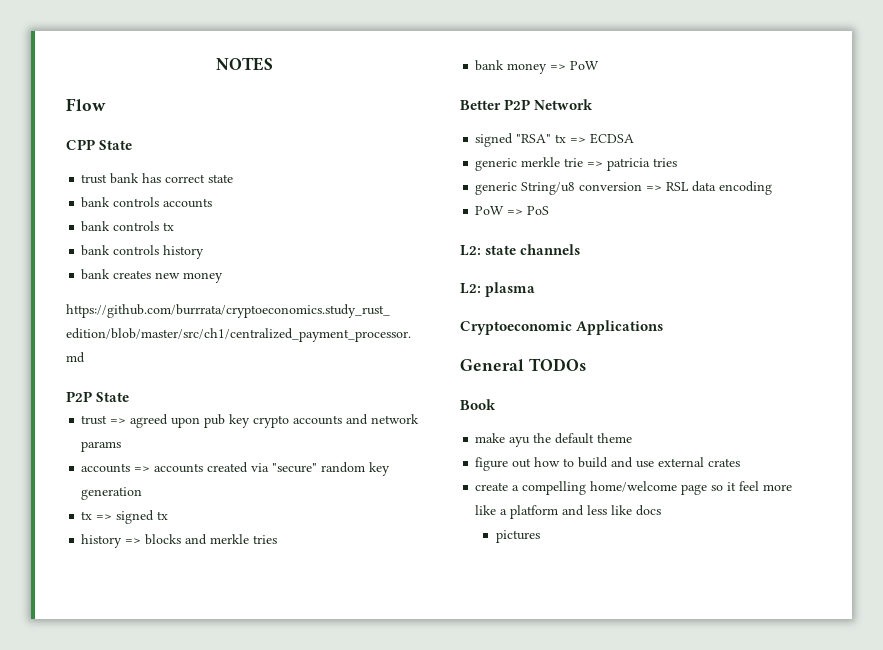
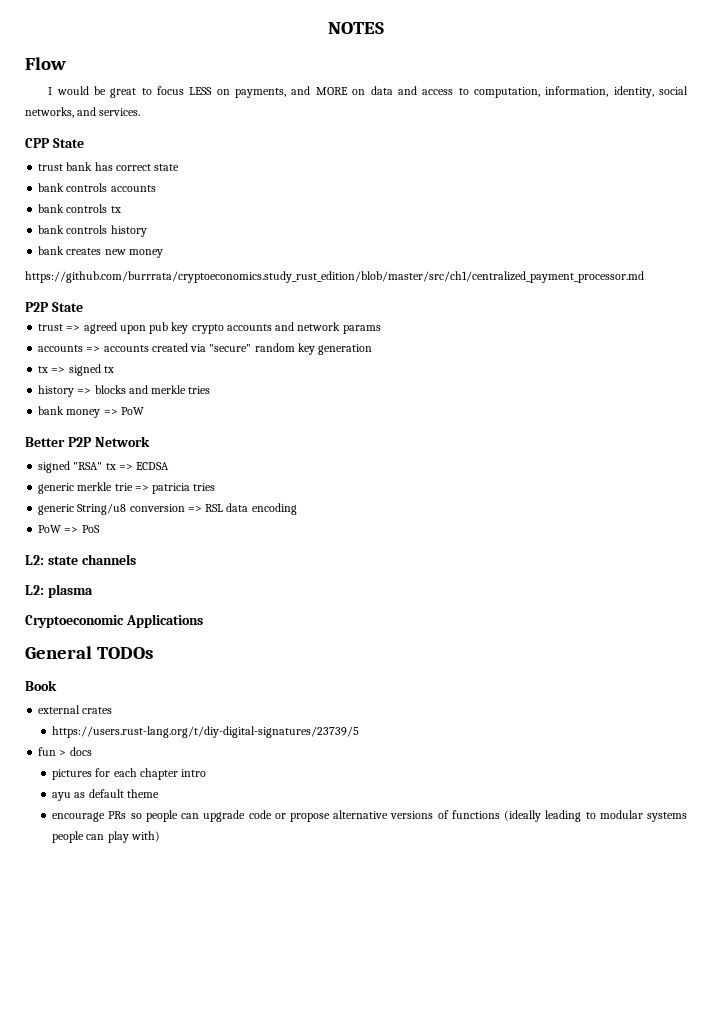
+ I would be great to focus LESS on payments, and MORE on data and access to computation, information, identity, social networks, and services.
- make ayu the default theme
- figure out how to build and use external crates
- create a compelling home/welcome page so it feel more like a platform and less like docs
- pictures
+ external crates
+ https://users.rust-lang.org/t/diy-digital-signatures/23739/5
+ fun > docs
+ pictures for each chapter intro
+ ayu as default theme
+ encourage PRs so people can upgrade code or propose alternative versions of functions (ideally leading to modular systems people can play with)

